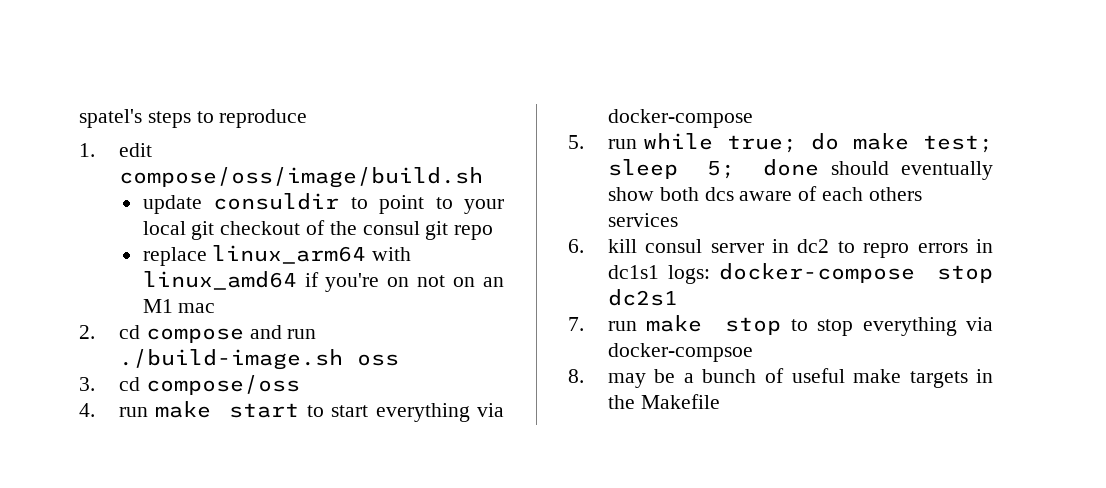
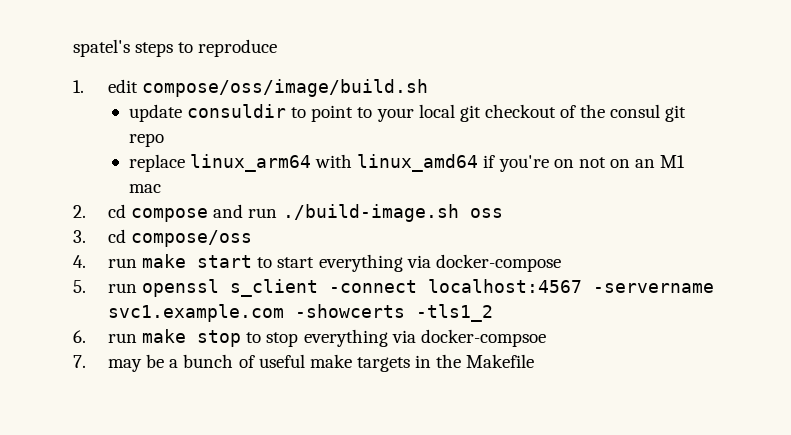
- 5. run while true; do make test; sleep 5; done should eventually show both dcs aware of each others services
- 6. kill consul server in dc2 to repro errors in dc1s1 logs: docker-compose stop dc2s1
- 7. run make stop to stop everything via docker-compsoe
+ 5. run openssl s_client -connect localhost:4567 -servername svc1.example.com -showcerts -tls1_2
+ 6. run make stop to stop everything via docker-compsoe
- 8. may be a bunch of useful make targets in the Makefile
+ 7. may be a bunch of useful make targets in the Makefile

